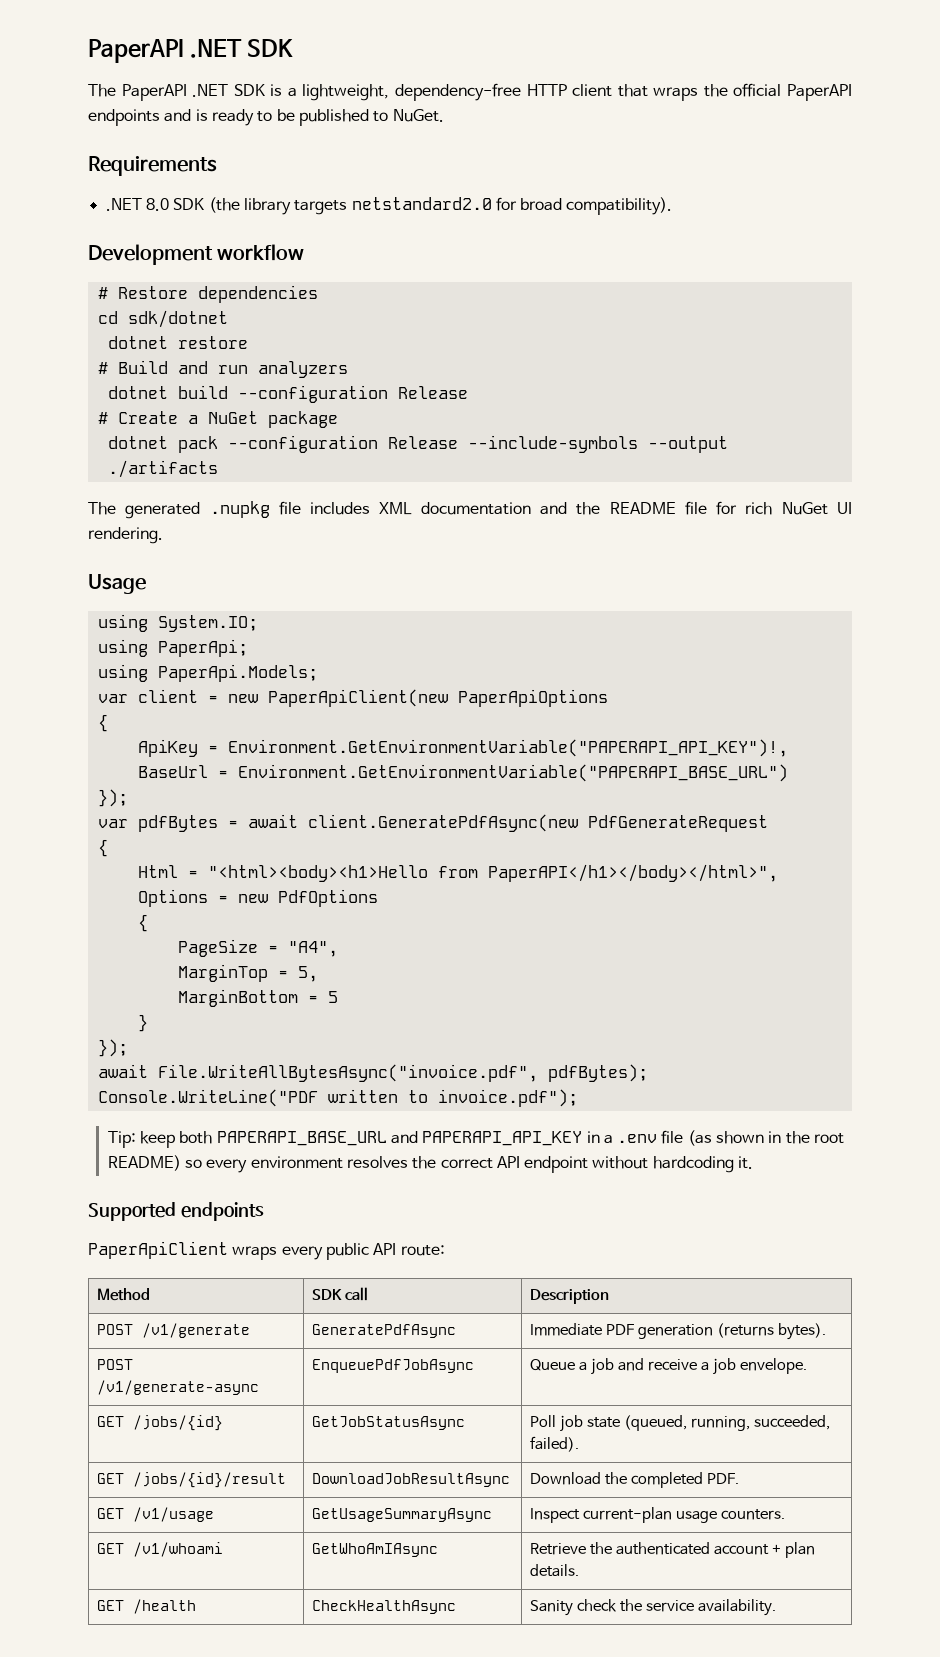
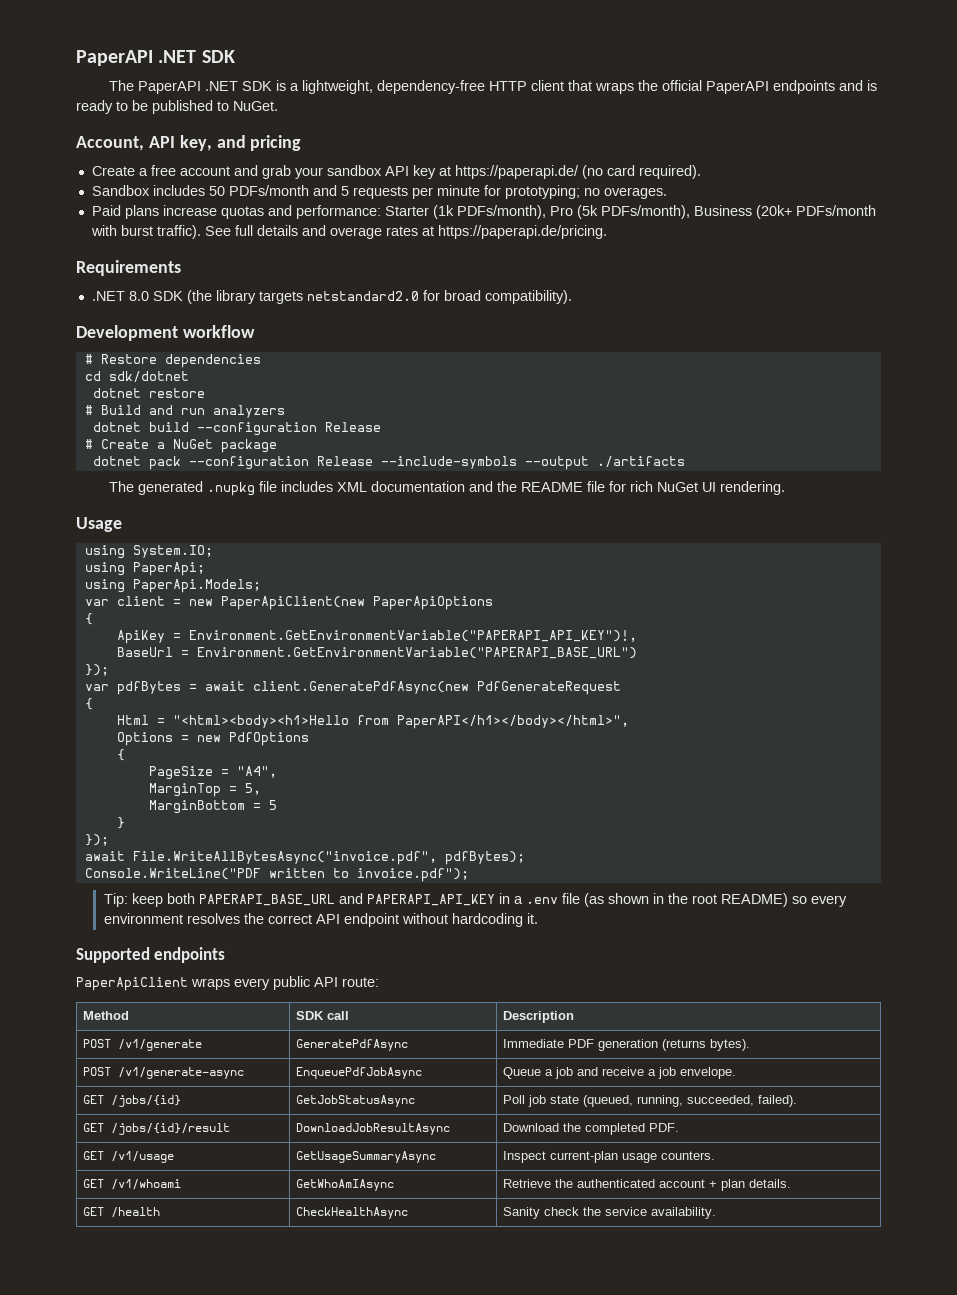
+ Account, API key, and pricing
+ Create a free account and grab your sandbox API key at https://paperapi.de/ (no card required).
+ Sandbox includes 50 PDFs/month and 5 requests per minute for prototyping; no overages.
+ Paid plans increase quotas and performance: Starter (1k PDFs/month), Pro (5k PDFs/month), Business (20k+ PDFs/month with burst traffic). See full details and overage rates at https://paperapi.de/pricing.

